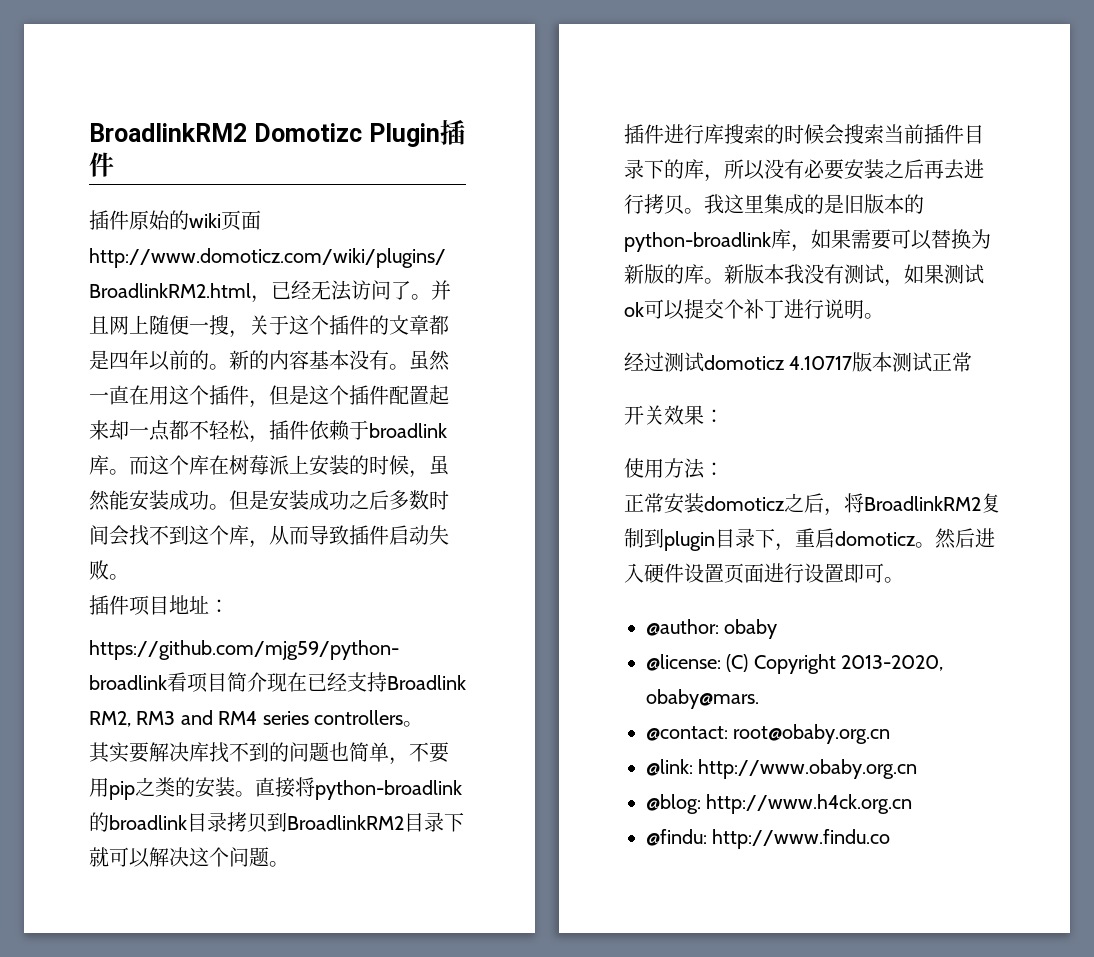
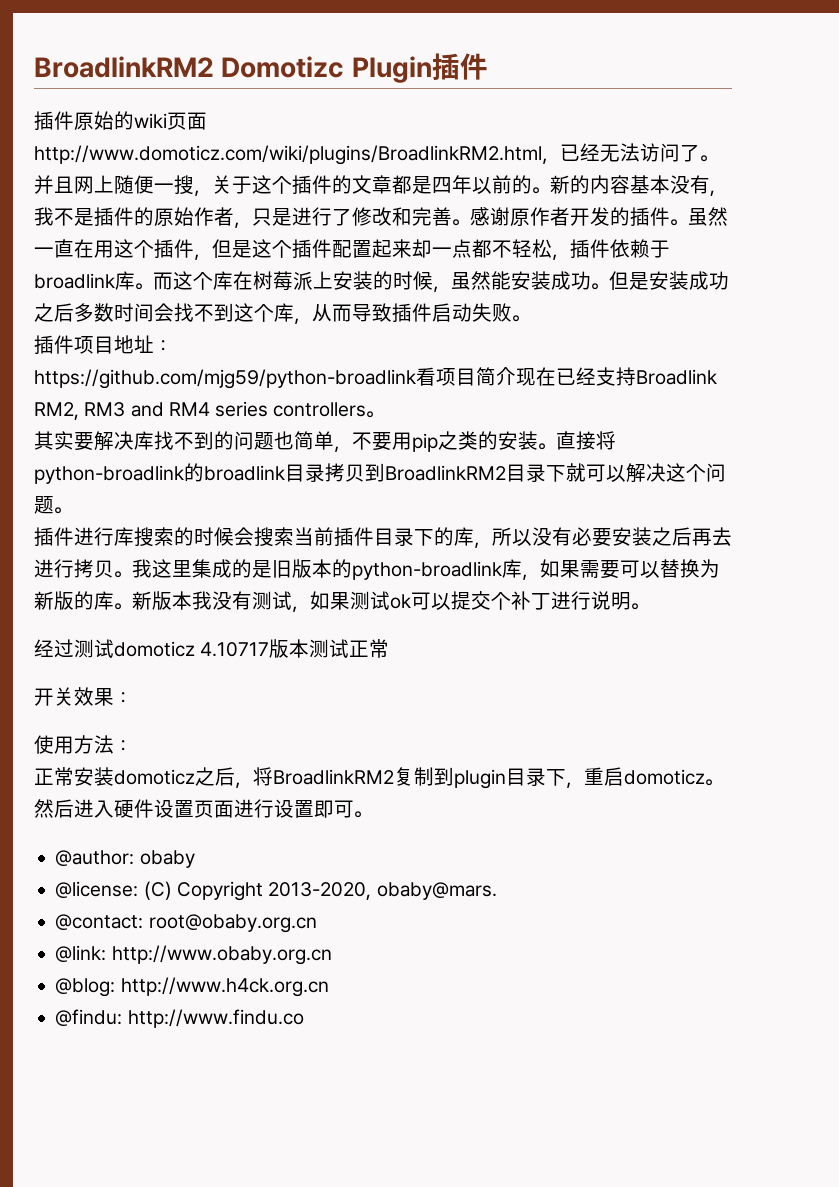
- 新的内容基本没有。
+ 新的内容基本没有,我不是插件的原始作者，只是进行了修改和完善。感谢原作者开发的插件。

